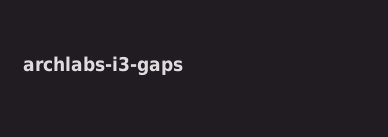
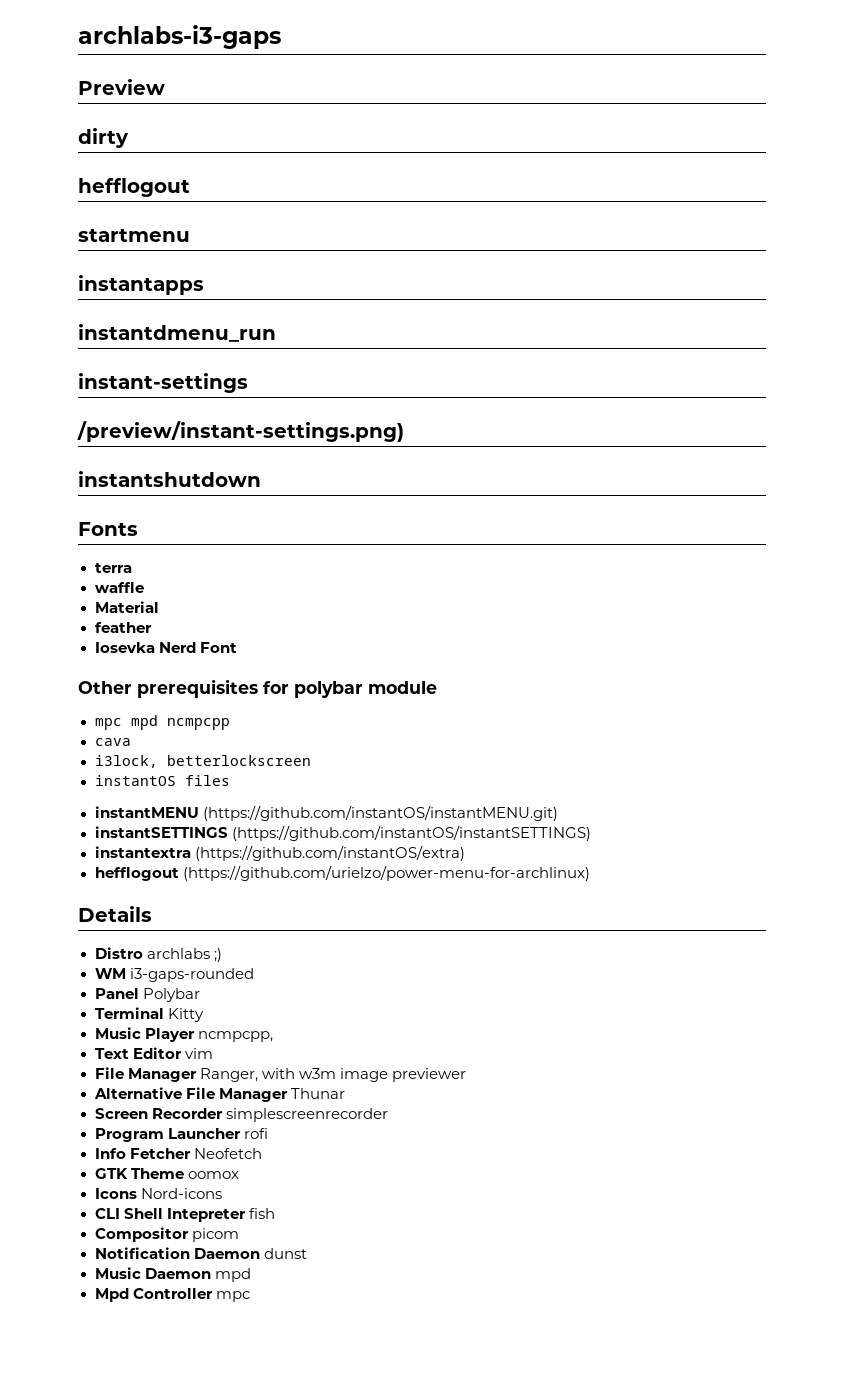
+ Preview
+ dirty
+ hefflogout
+ startmenu
+ instantapps
+ instantdmenu_run
+ instant-settings
+ /preview/instant-settings.png)
+ instantshutdown
+ Fonts
+ terra
+ waffle
+ Material
+ feather
+ Iosevka Nerd Font
+ Other prerequisites for polybar module
+ mpc mpd ncmpcpp
+ cava
+ i3lock, betterlockscreen
+ instantOS files
+ instantMENU (https://github.com/instantOS/instantMENU.git)
+ instantSETTINGS (https://github.com/instantOS/instantSETTINGS)
+ instantextra (https://github.com/instantOS/extra)
+ hefflogout (https://github.com/urielzo/power-menu-for-archlinux)
+ Details
+ Distro archlabs ;)
+ WM i3-gaps-rounded
+ Panel Polybar
+ Terminal Kitty
+ Music Player ncmpcpp,
+ Text Editor vim
+ File Manager Ranger, with w3m image previewer
+ Alternative File Manager Thunar
+ Screen Recorder simplescreenrecorder
+ Program Launcher rofi
+ Info Fetcher Neofetch
+ GTK Theme oomox
+ Icons Nord-icons
+ CLI Shell Intepreter fish
+ Compositor picom
+ Notification Daemon dunst
+ Music Daemon mpd
+ Mpd Controller mpc

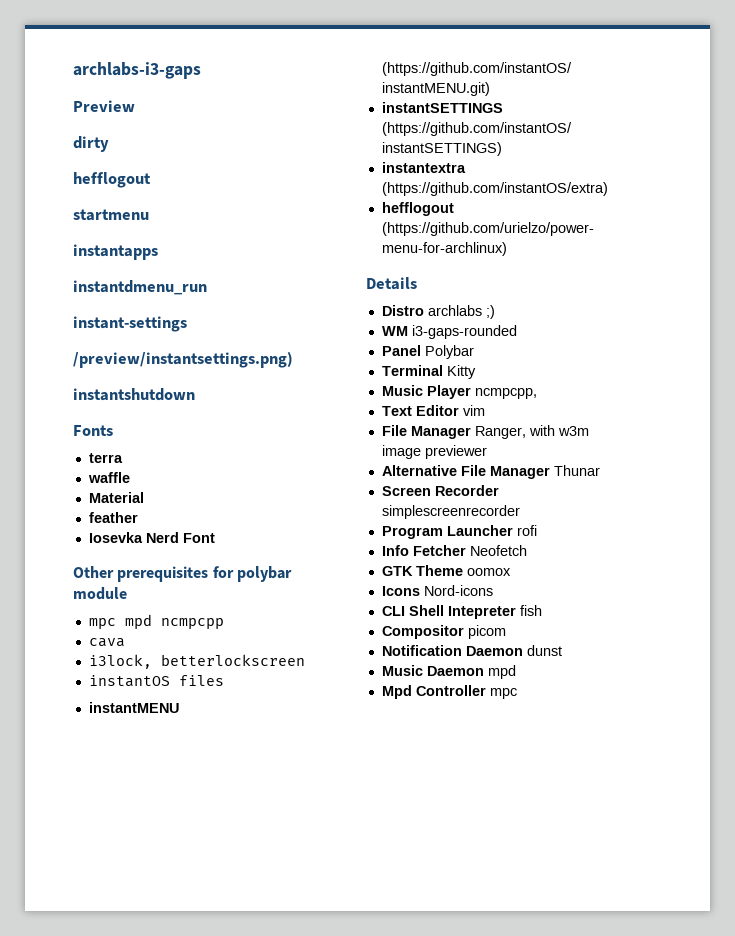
- /preview/instant-settings.png)
+ /preview/instantsettings.png)

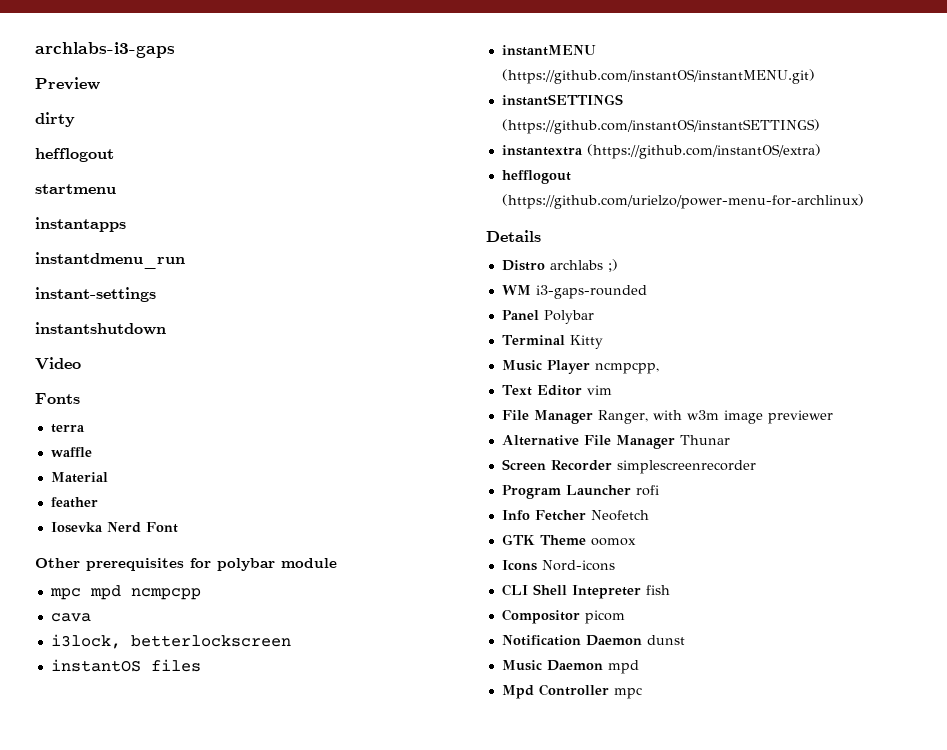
- /preview/instantsettings.png)
  instantshutdown
+ Video

